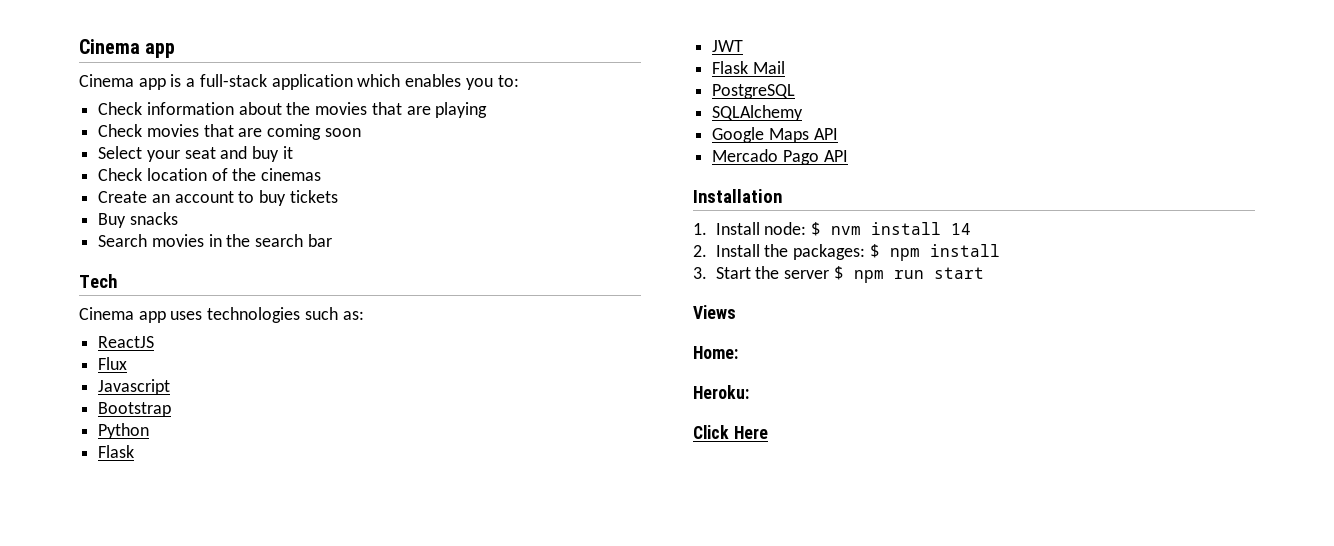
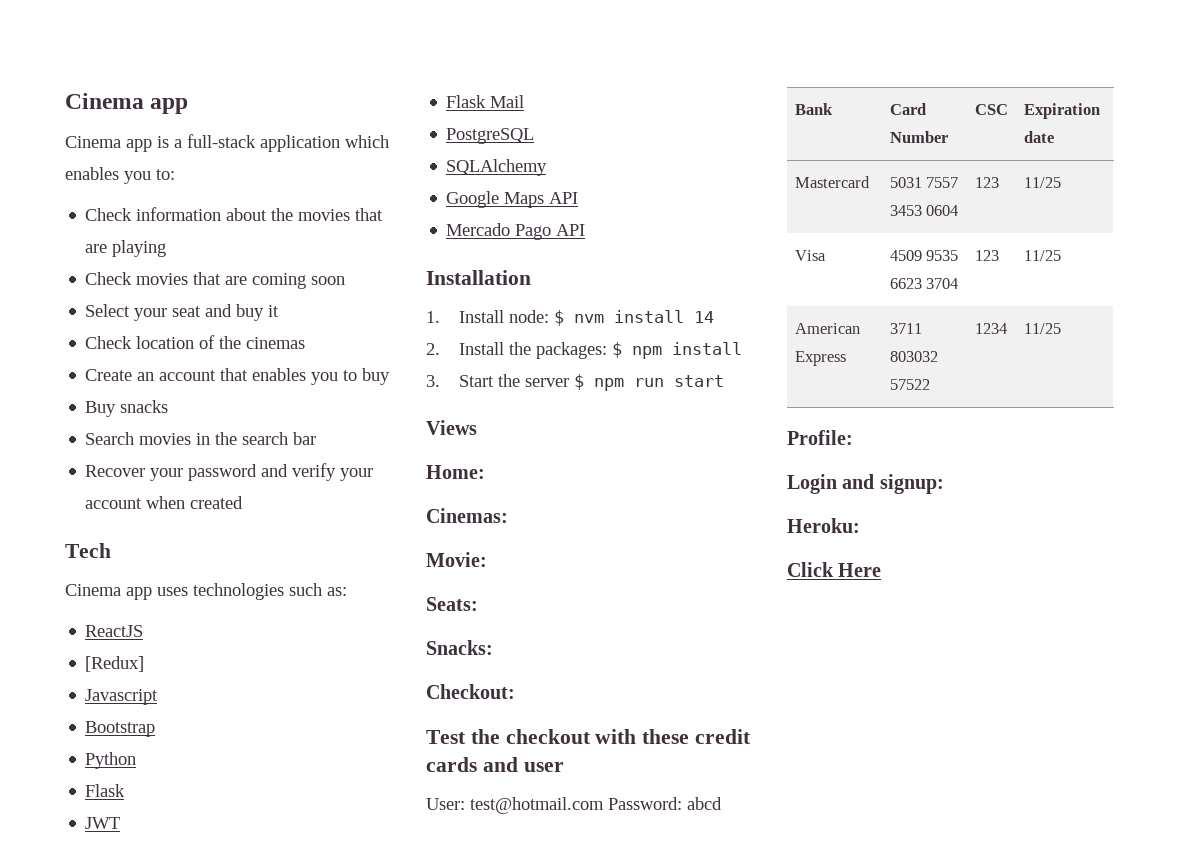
- Create an account to buy tickets
+ Create an account that enables you to buy
+ Recover your password and verify your account when created
- Flux
+ [Redux]
+ Cinemas:
+ Movie:
+ Seats:
+ Snacks:
+ Checkout:
+ Test the checkout with these credit cards and user
+ User: test@hotmail.com Password: abcd
+ Bank | Card Number | CSC | Expiration date
+ Mastercard | 5031 7557 3453 0604 | 123 | 11/25
+ Visa | 4509 9535 6623 3704 | 123 | 11/25
+ American Express | 3711 803032 57522 | 1234 | 11/25
+ Profile:
+ Login and signup:

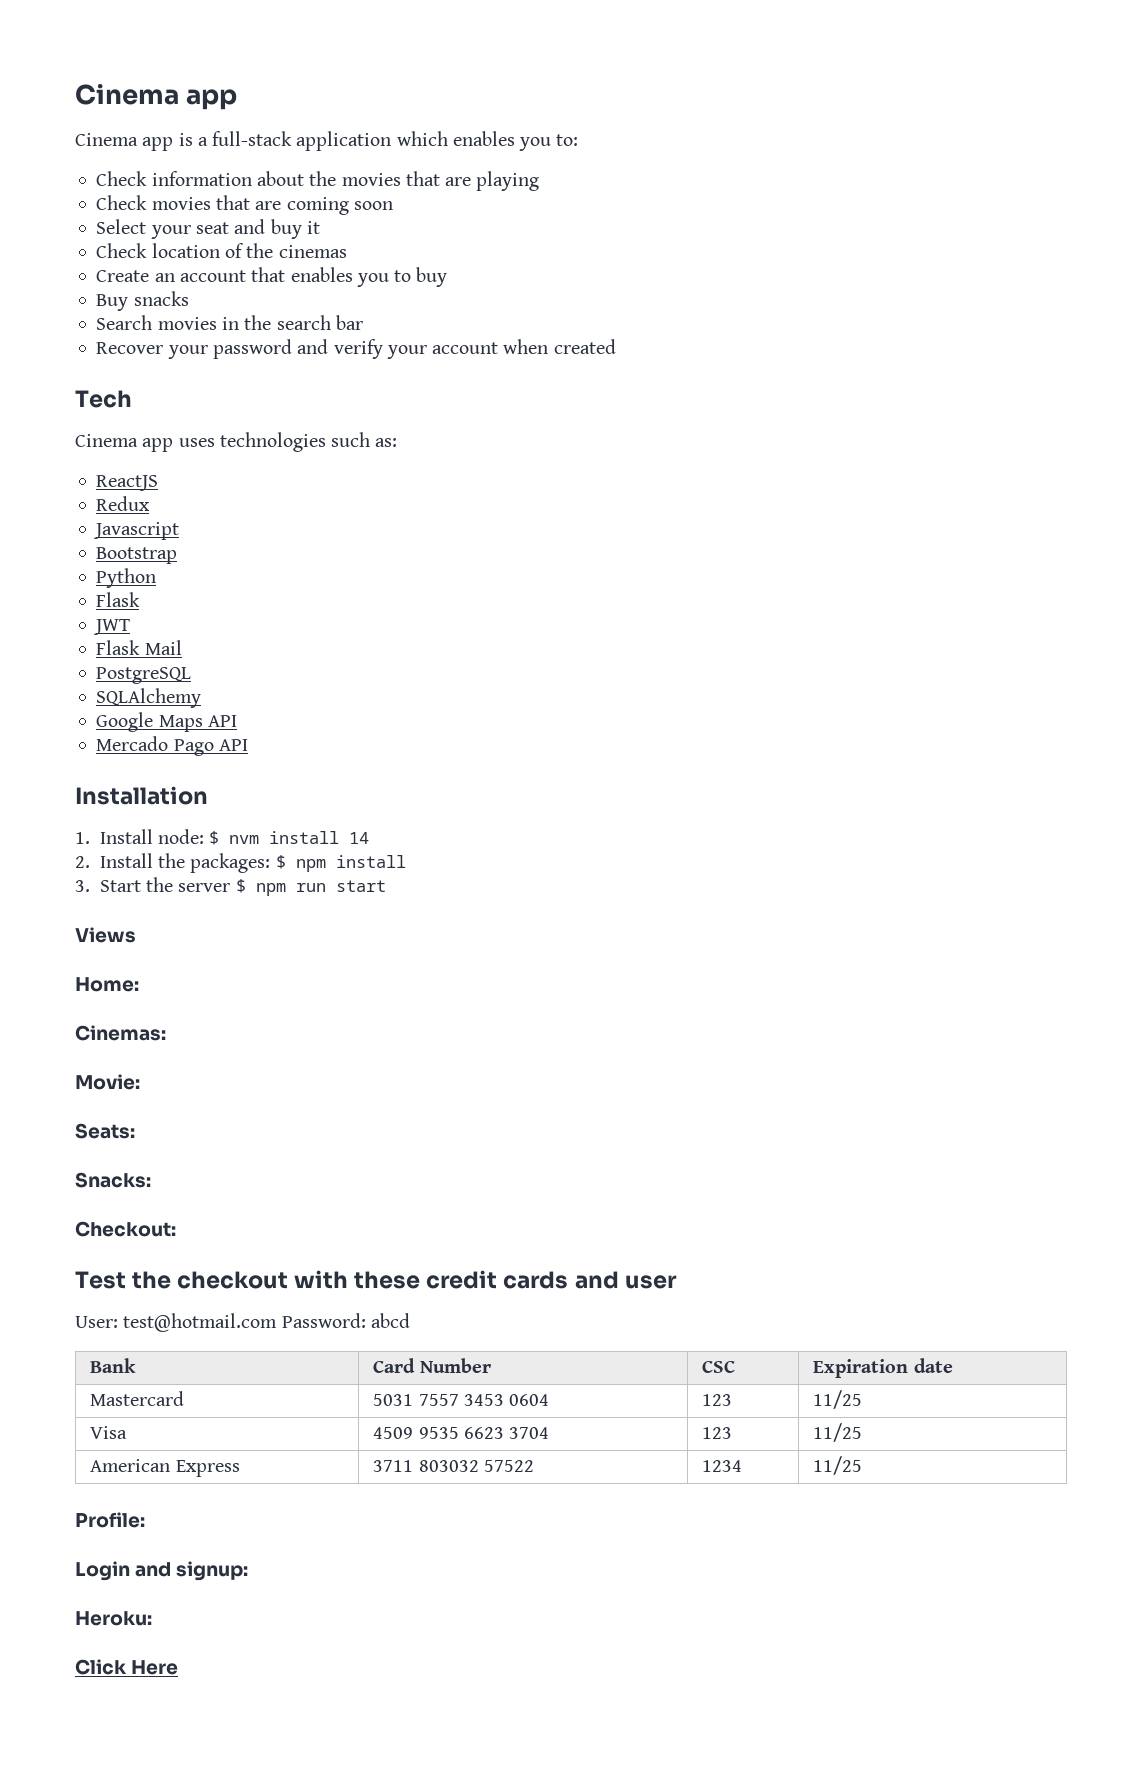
- [Redux]
+ Redux

